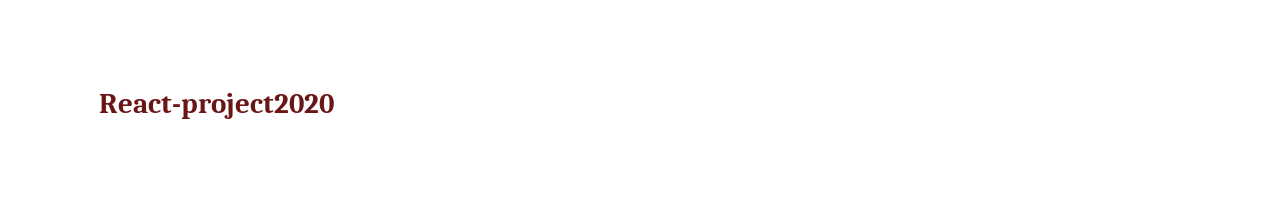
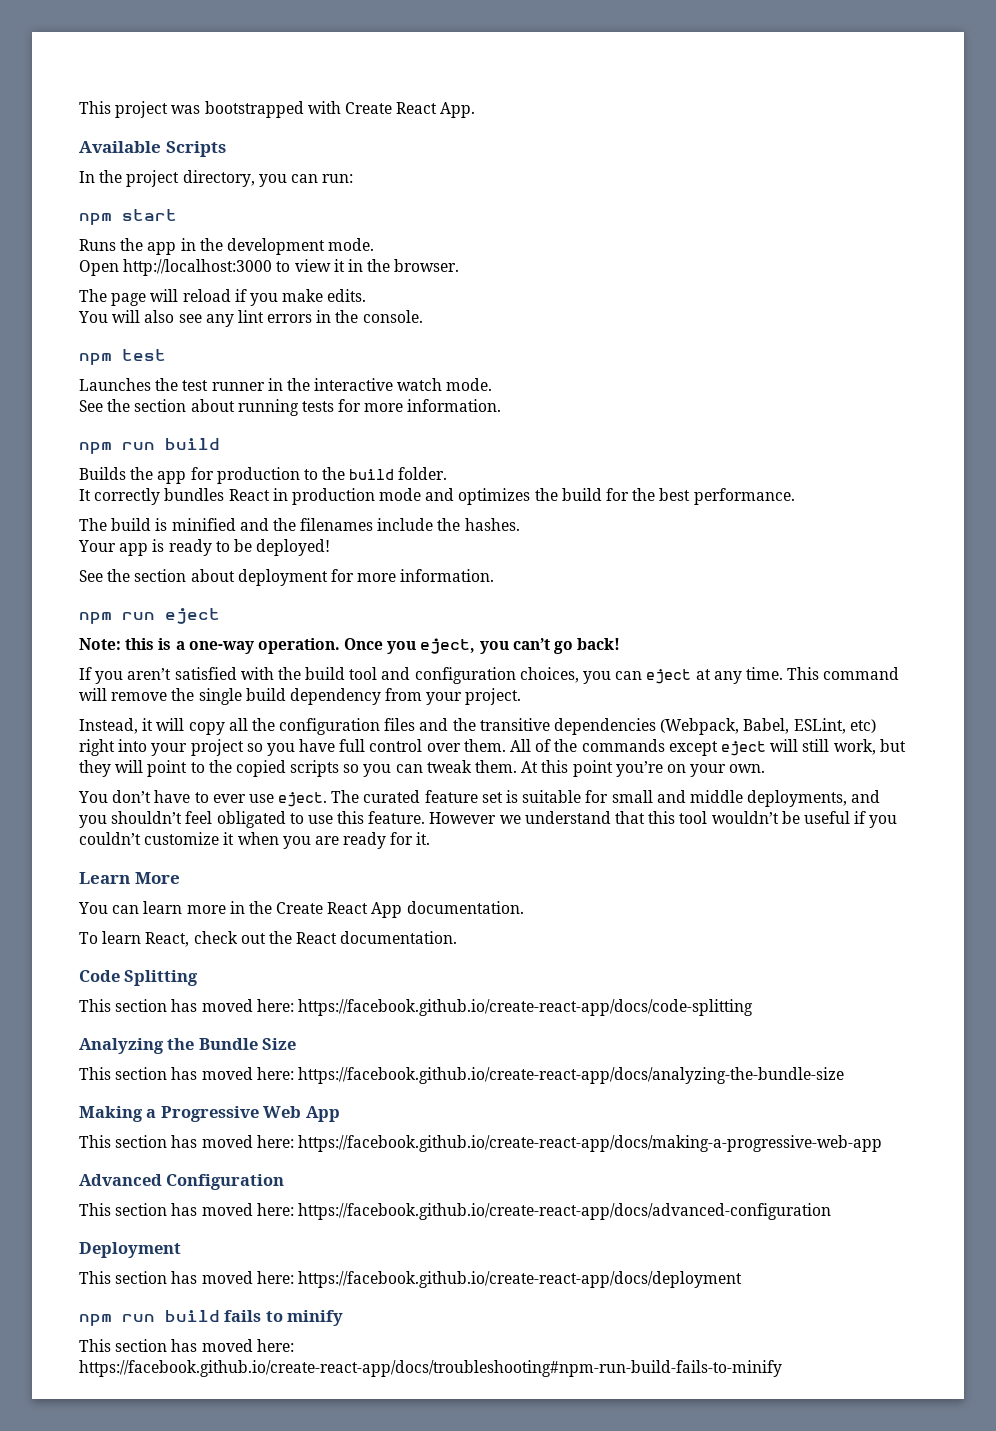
- React-project2020
+ This project was bootstrapped with Create React App.
+ Available Scripts
+ In the project directory, you can run:
+ npm start
+ Runs the app in the development mode.
+ Open http://localhost:3000 to view it in the browser.
+ The page will reload if you make edits.
+ You will also see any lint errors in the console.
+ npm test
+ Launches the test runner in the interactive watch mode.
+ See the section about running tests for more information.
+ npm run build
+ Builds the app for production to the build folder.
+ It correctly bundles React in production mode and optimizes the build for the best performance.
+ The build is minified and the filenames include the hashes.
+ Your app is ready to be deployed!
+ See the section about deployment for more information.
+ npm run eject
+ Note: this is a one-way operation. Once you eject, you can’t go back!
+ If you aren’t satisfied with the build tool and configuration choices, you can eject at any time. This command will remove the single build dependency from your project.
+ Instead, it will copy all the configuration files and the transitive dependencies (Webpack, Babel, ESLint, etc) right into your project so you have full control over them. All of the commands except eject will still work, but they will point to the copied scripts so you can tweak them. At this point you’re on your own.
+ You don’t have to ever use eject. The curated feature set is suitable for small and middle deployments, and you shouldn’t feel obligated to use this feature. However we understand that this tool wouldn’t be useful if you couldn’t customize it when you are ready for it.
+ Learn More
+ You can learn more in the Create React App documentation.
+ To learn React, check out the React documentation.
+ Code Splitting
+ This section has moved here: https://facebook.github.io/create-react-app/docs/code-splitting
+ Analyzing the Bundle Size
+ This section has moved here: https://facebook.github.io/create-react-app/docs/analyzing-the-bundle-size
+ Making a Progressive Web App
+ This section has moved here: https://facebook.github.io/create-react-app/docs/making-a-progressive-web-app
+ Advanced Configuration
+ This section has moved here: https://facebook.github.io/create-react-app/docs/advanced-configuration
+ Deployment
+ This section has moved here: https://facebook.github.io/create-react-app/docs/deployment
+ npm run build fails to minify
+ This section has moved here: https://facebook.github.io/create-react-app/docs/troubleshooting#npm-run-build-fails-to-minify

